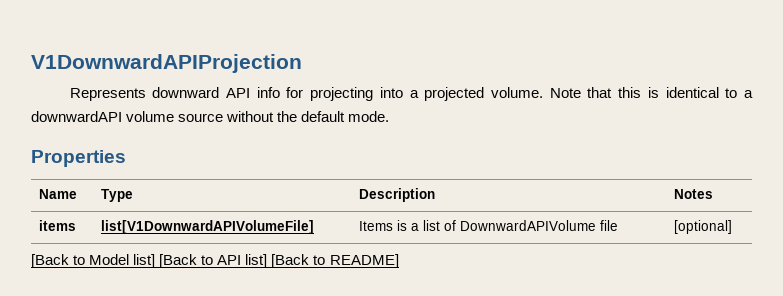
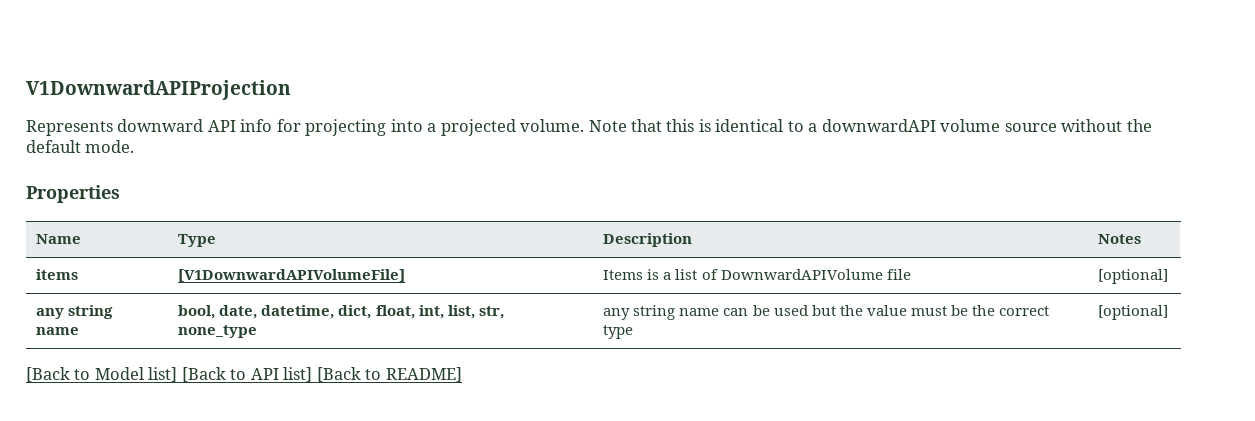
- items | list[V1DownwardAPIVolumeFile] | Items is a list of DownwardAPIVolume file | [optional]
+ items | [V1DownwardAPIVolumeFile] | Items is a list of DownwardAPIVolume file | [optional]
+ any string name | bool, date, datetime, dict, float, int, list, str, none_type | any string name can be used but the value must be the correct type | [optional]

